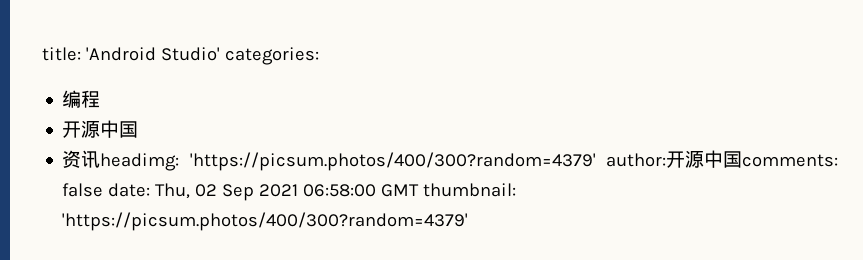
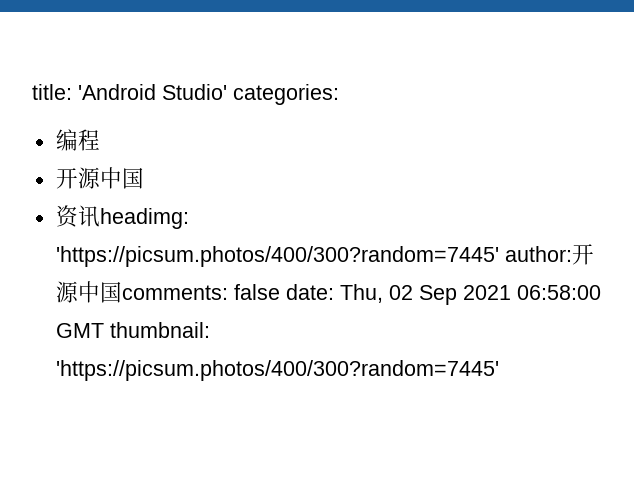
- 资讯headimg: 'https://picsum.photos/400/300?random=4379' author:开源中国comments: false date: Thu, 02 Sep 2021 06:58:00 GMT thumbnail: 'https://picsum.photos/400/300?random=4379'
+ 资讯headimg: 'https://picsum.photos/400/300?random=7445' author:开源中国comments: false date: Thu, 02 Sep 2021 06:58:00 GMT thumbnail: 'https://picsum.photos/400/300?random=7445'

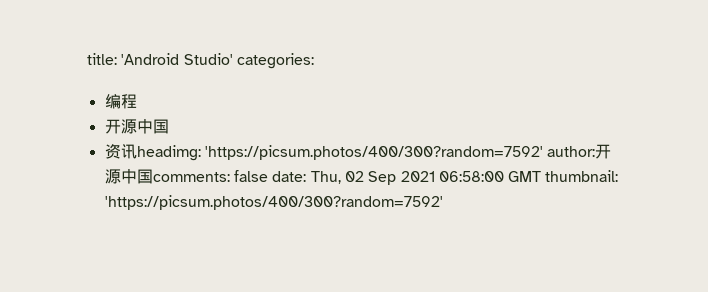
- 资讯headimg: 'https://picsum.photos/400/300?random=7445' author:开源中国comments: false date: Thu, 02 Sep 2021 06:58:00 GMT thumbnail: 'https://picsum.photos/400/300?random=7445'
+ 资讯headimg: 'https://picsum.photos/400/300?random=7592' author:开源中国comments: false date: Thu, 02 Sep 2021 06:58:00 GMT thumbnail: 'https://picsum.photos/400/300?random=7592'

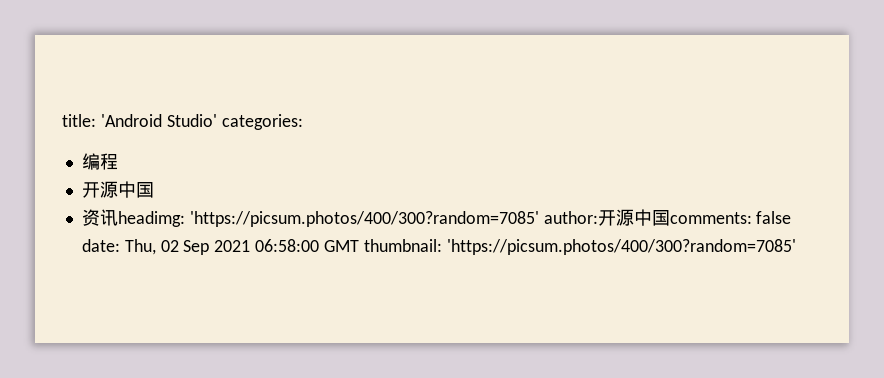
- 资讯headimg: 'https://picsum.photos/400/300?random=7592' author:开源中国comments: false date: Thu, 02 Sep 2021 06:58:00 GMT thumbnail: 'https://picsum.photos/400/300?random=7592'
+ 资讯headimg: 'https://picsum.photos/400/300?random=7085' author:开源中国comments: false date: Thu, 02 Sep 2021 06:58:00 GMT thumbnail: 'https://picsum.photos/400/300?random=7085'

